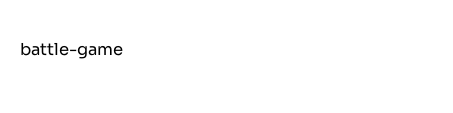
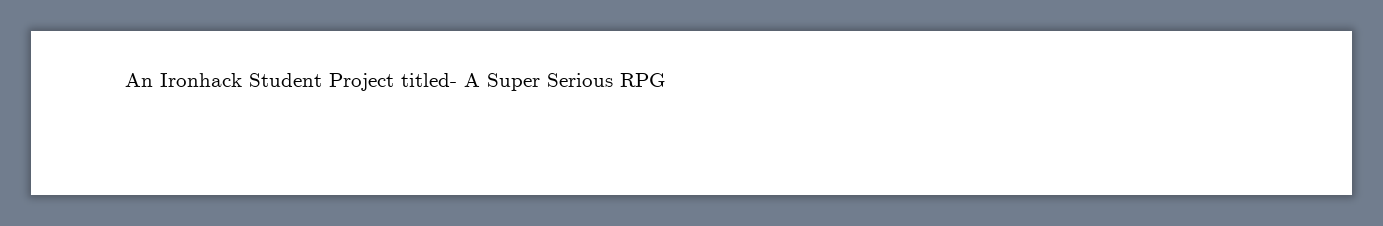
- battle-game
+ An Ironhack Student Project titled- A Super Serious RPG

